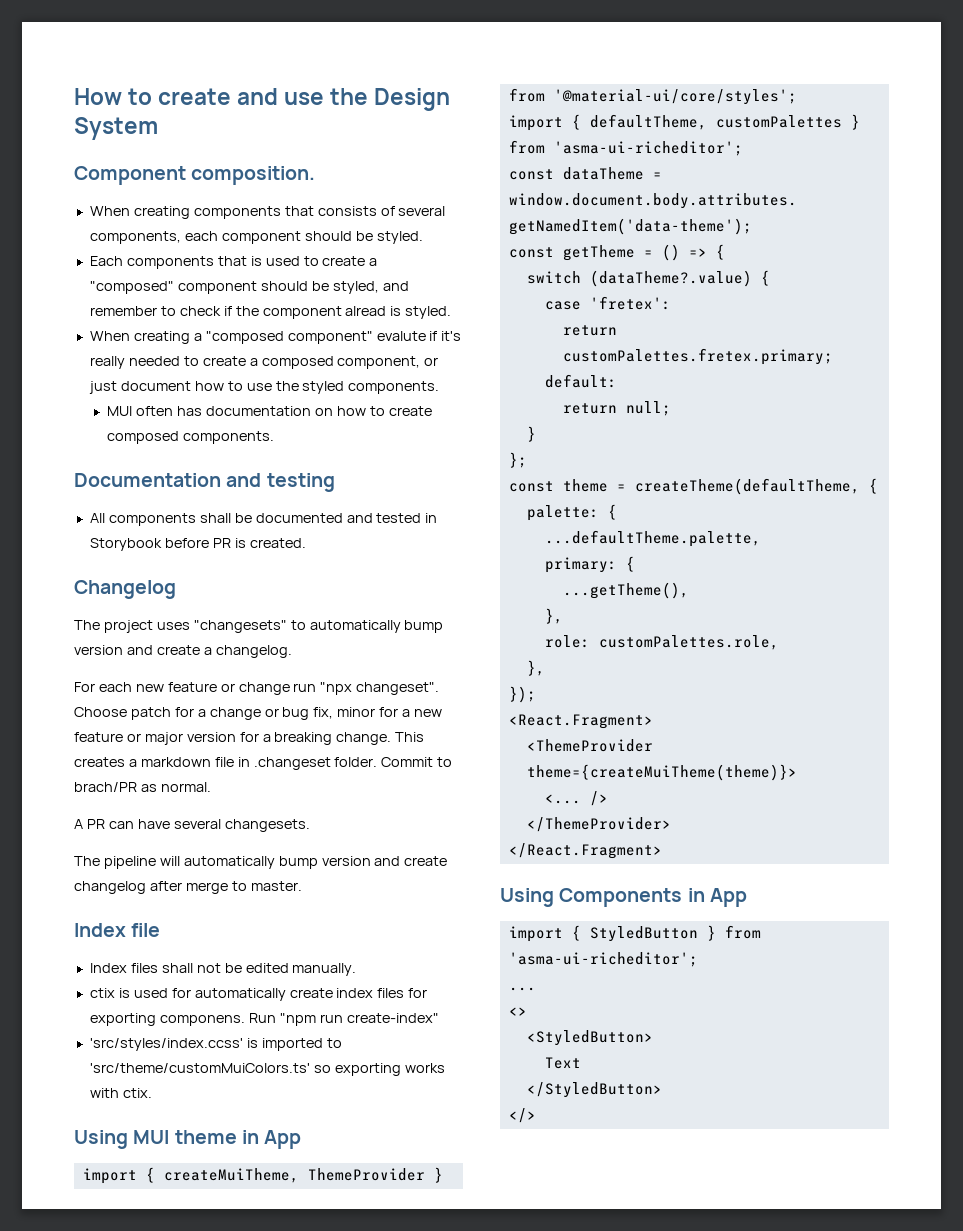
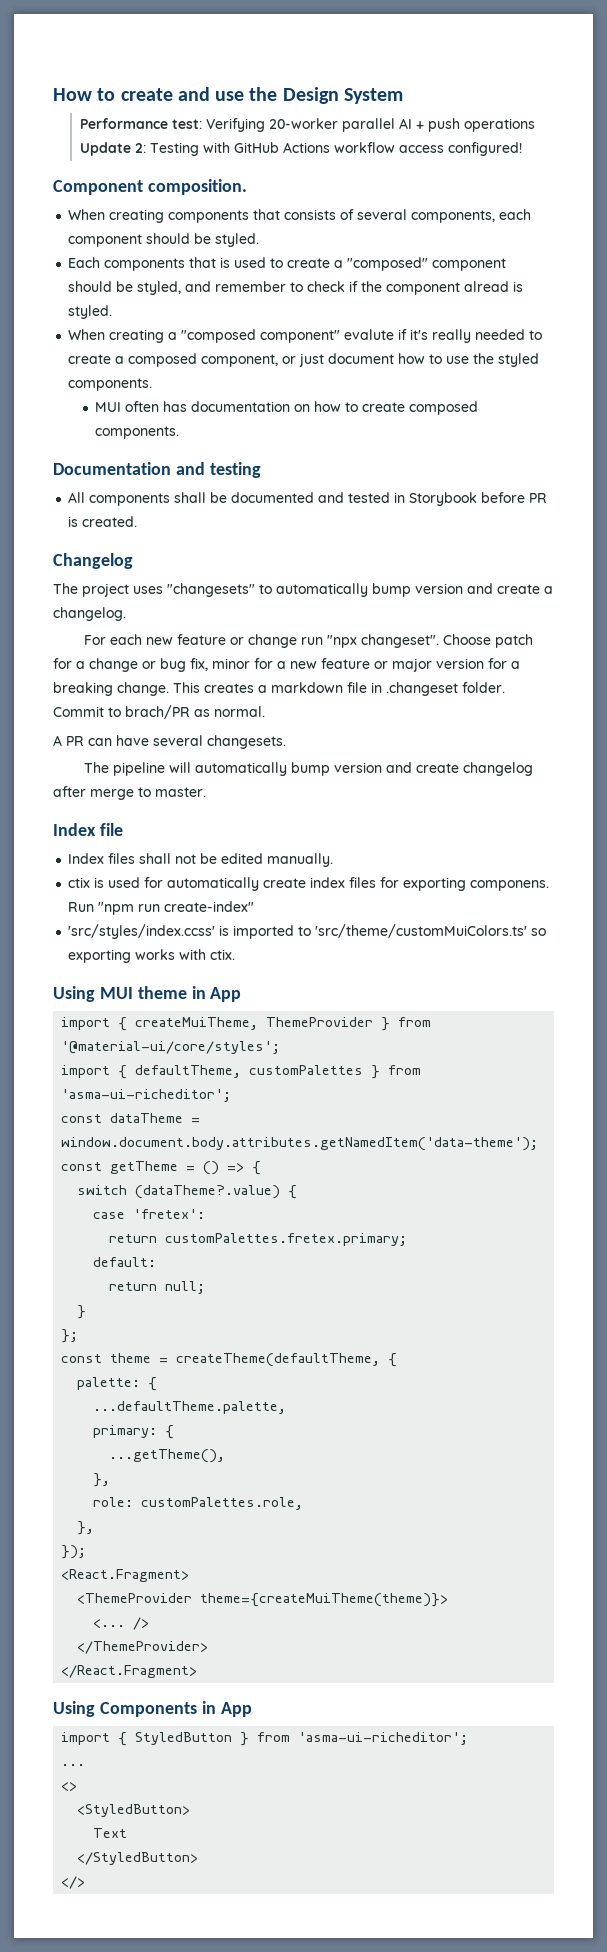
+ Performance test: Verifying 20-worker parallel AI + push operations Update 2: Testing with GitHub Actions workflow access configured!

